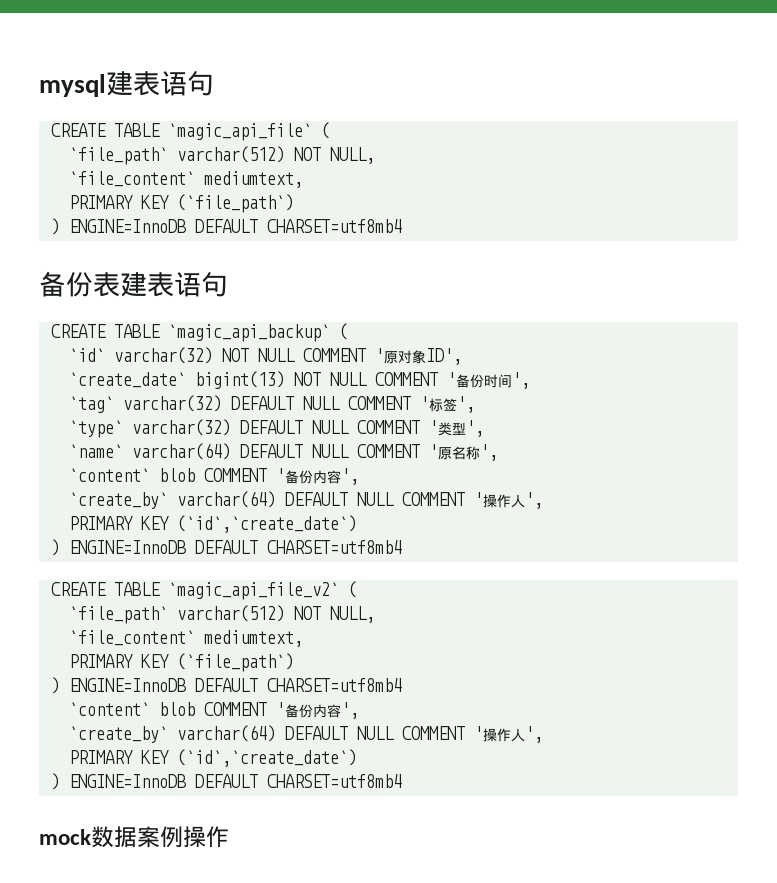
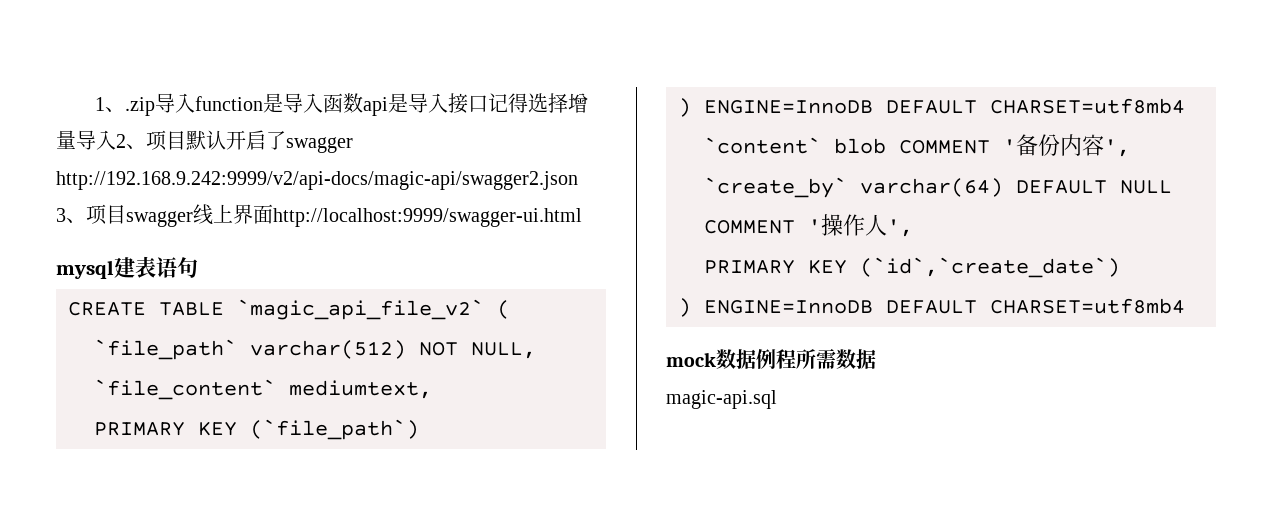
+ 1、.zip导入function是导入函数api是导入接口记得选择增量导入2、项目默认开启了swagger http://192.168.9.242:9999/v2/api-docs/magic-api/swagger2.json 3、项目swagger线上界面http://localhost:9999/swagger-ui.html
  mysql建表语句
- CREATE TABLE `magic_api_file` (
- `file_path` varchar(512) NOT NULL,
- `file_content` mediumtext,
- PRIMARY KEY (`file_path`)
- ) ENGINE=InnoDB DEFAULT CHARSET=utf8mb4
- 备份表建表语句
- CREATE TABLE `magic_api_backup` (
- `id` varchar(32) NOT NULL COMMENT '原对象ID',
- `create_date` bigint(13) NOT NULL COMMENT '备份时间',
- `tag` varchar(32) DEFAULT NULL COMMENT '标签',
- `type` varchar(32) DEFAULT NULL COMMENT '类型',
- `name` varchar(64) DEFAULT NULL COMMENT '原名称',
- `content` blob COMMENT '备份内容',
- `create_by` varchar(64) DEFAULT NULL COMMENT '操作人',
- PRIMARY KEY (`id`,`create_date`)
- ) ENGINE=InnoDB DEFAULT CHARSET=utf8mb4
- mock数据案例操作
+ mock数据例程所需数据
+ magic-api.sql

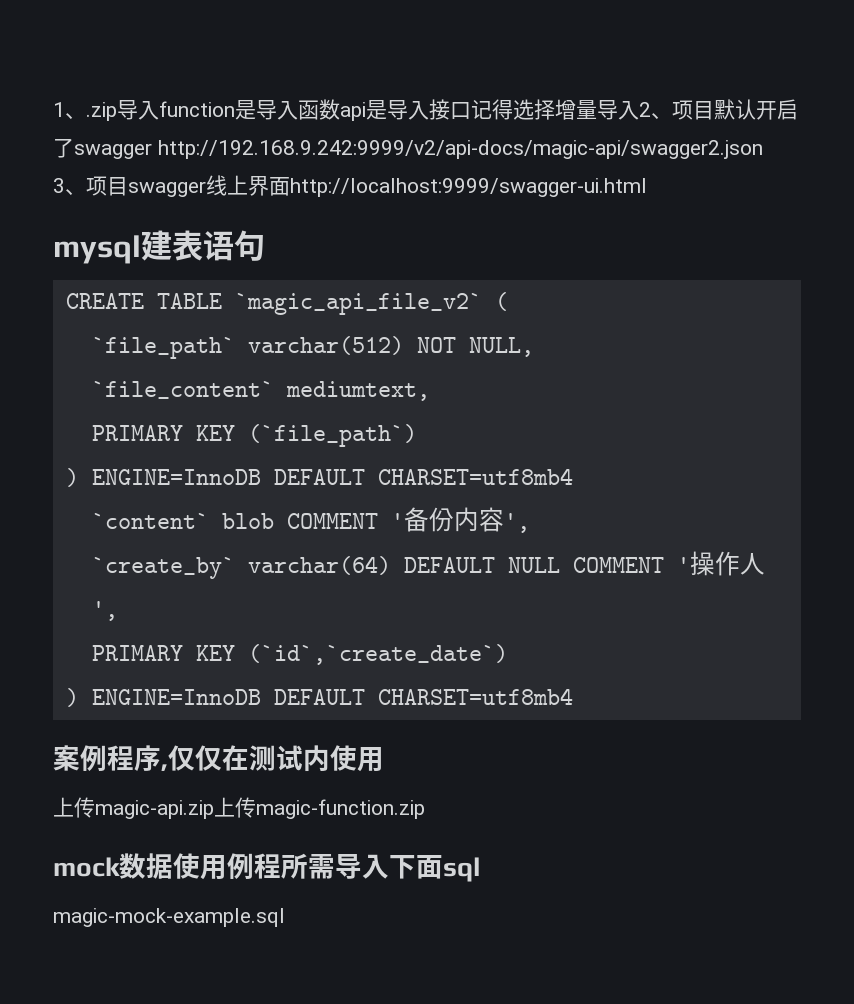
+ 案例程序,仅仅在测试内使用
+ 上传magic-api.zip上传magic-function.zip
- mock数据例程所需数据
- magic-api.sql
+ mock数据使用例程所需导入下面sql
+ magic-mock-example.sql

